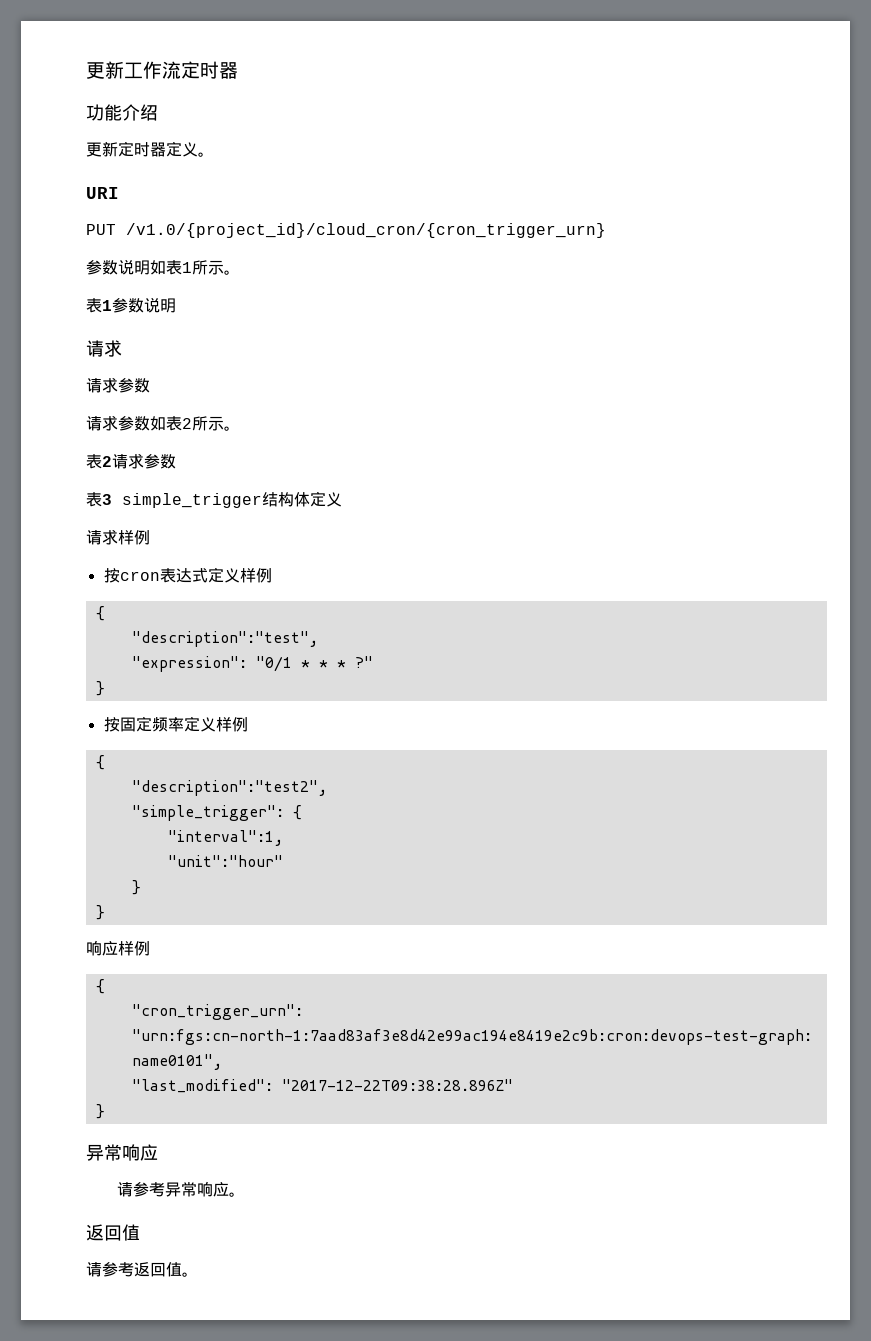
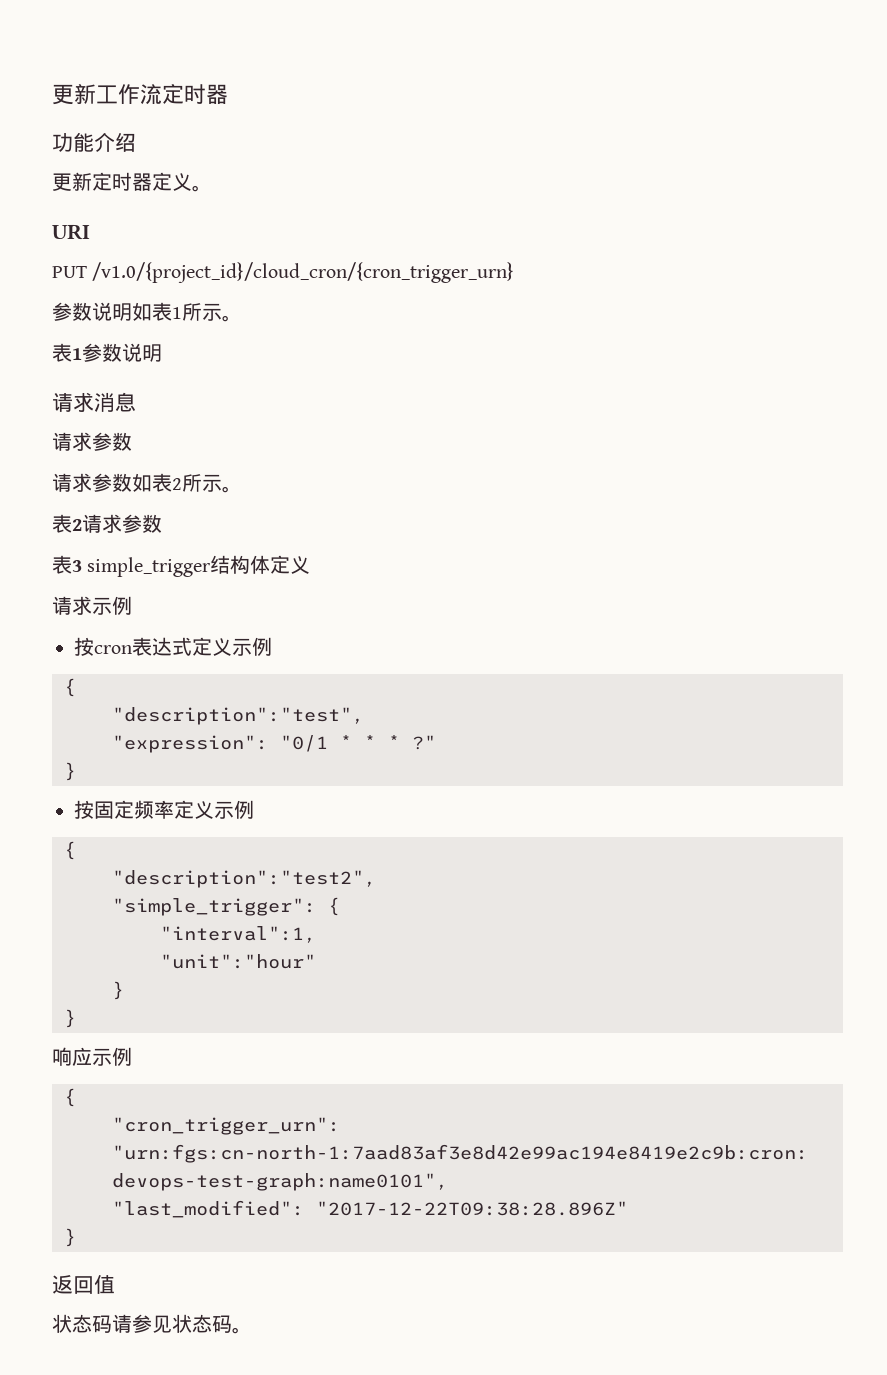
  表1参数说明
- 请求
+ 请求消息
- 请求样例
+ 请求示例
- 按cron表达式定义样例
+ 按cron表达式定义示例
- 按固定频率定义样例
+ 按固定频率定义示例
- 响应样例
+ 响应示例
  "last_modified": "2017-12-22T09:38:28.896Z"
  }
- 异常响应
- 请参考异常响应。
  返回值
- 请参考返回值。
+ 状态码请参见状态码。

